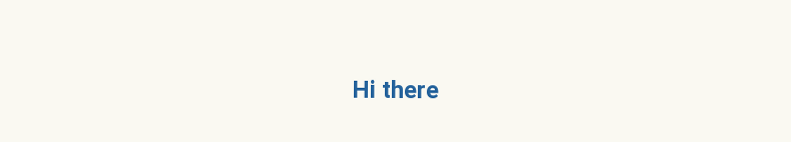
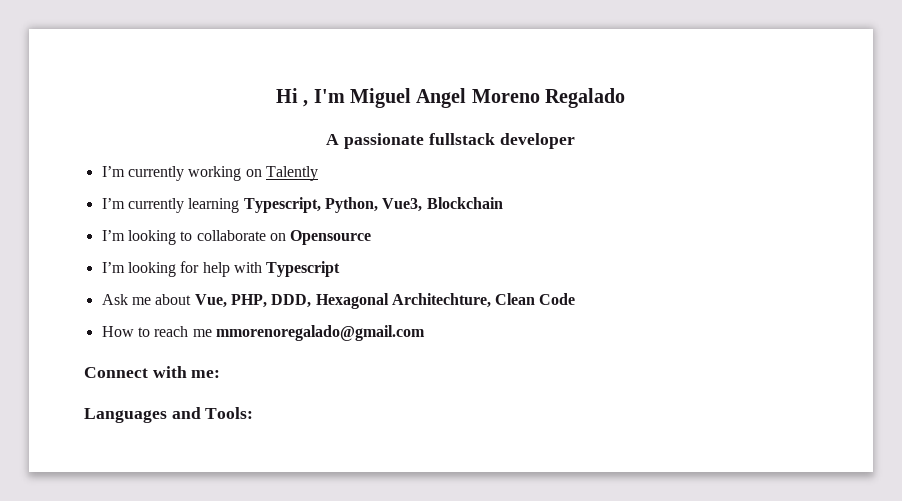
- Hi there
+ Hi , I'm Miguel Angel Moreno Regalado
+ A passionate fullstack developer
+ I’m currently working on Talently
+ I’m currently learning Typescript, Python, Vue3, Blockchain
+ I’m looking to collaborate on Opensource
+ I’m looking for help with Typescript
+ Ask me about Vue, PHP, DDD, Hexagonal Architechture, Clean Code
+ How to reach me mmorenoregalado@gmail.com
+ Connect with me:
+ Languages and Tools:

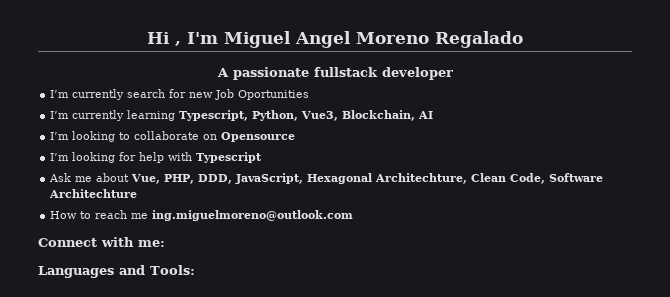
- I’m currently working on Talently
+ I’m currently search for new Job Oportunities
- I’m currently learning Typescript, Python, Vue3, Blockchain
+ I’m currently learning Typescript, Python, Vue3, Blockchain, AI
- Ask me about Vue, PHP, DDD, Hexagonal Architechture, Clean Code
+ Ask me about Vue, PHP, DDD, JavaScript, Hexagonal Architechture, Clean Code, Software Architechture
- How to reach me mmorenoregalado@gmail.com
+ How to reach me ing.miguelmoreno@outlook.com

